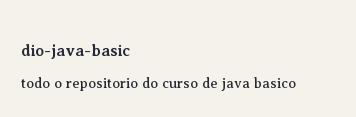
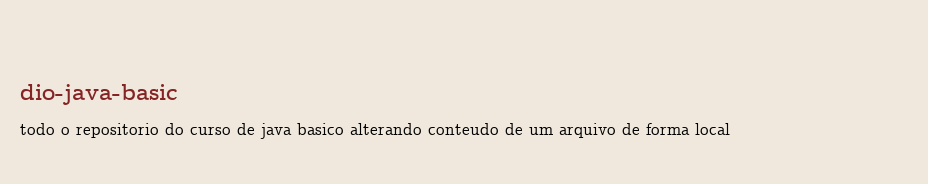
- todo o repositorio do curso de java basico
+ todo o repositorio do curso de java basico alterando conteudo de um arquivo de forma local

